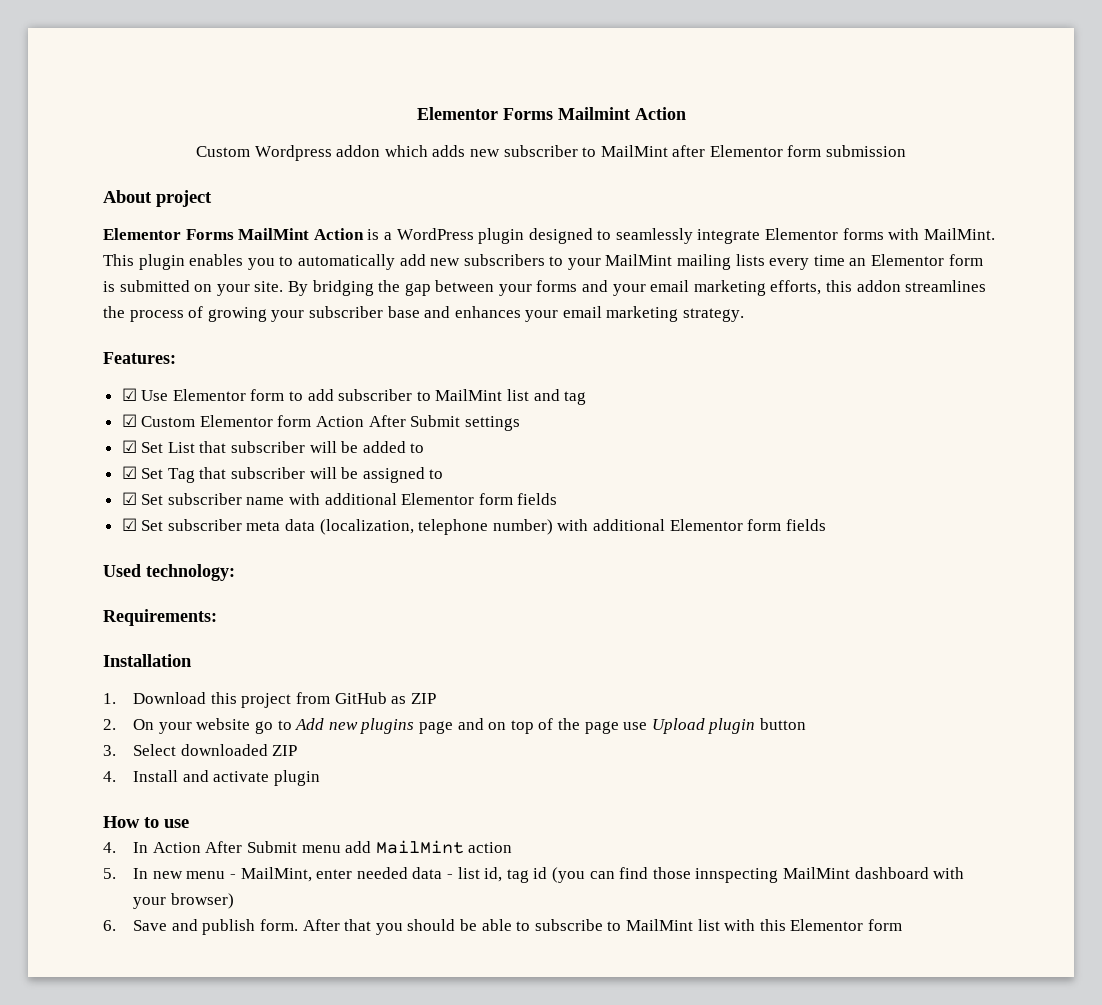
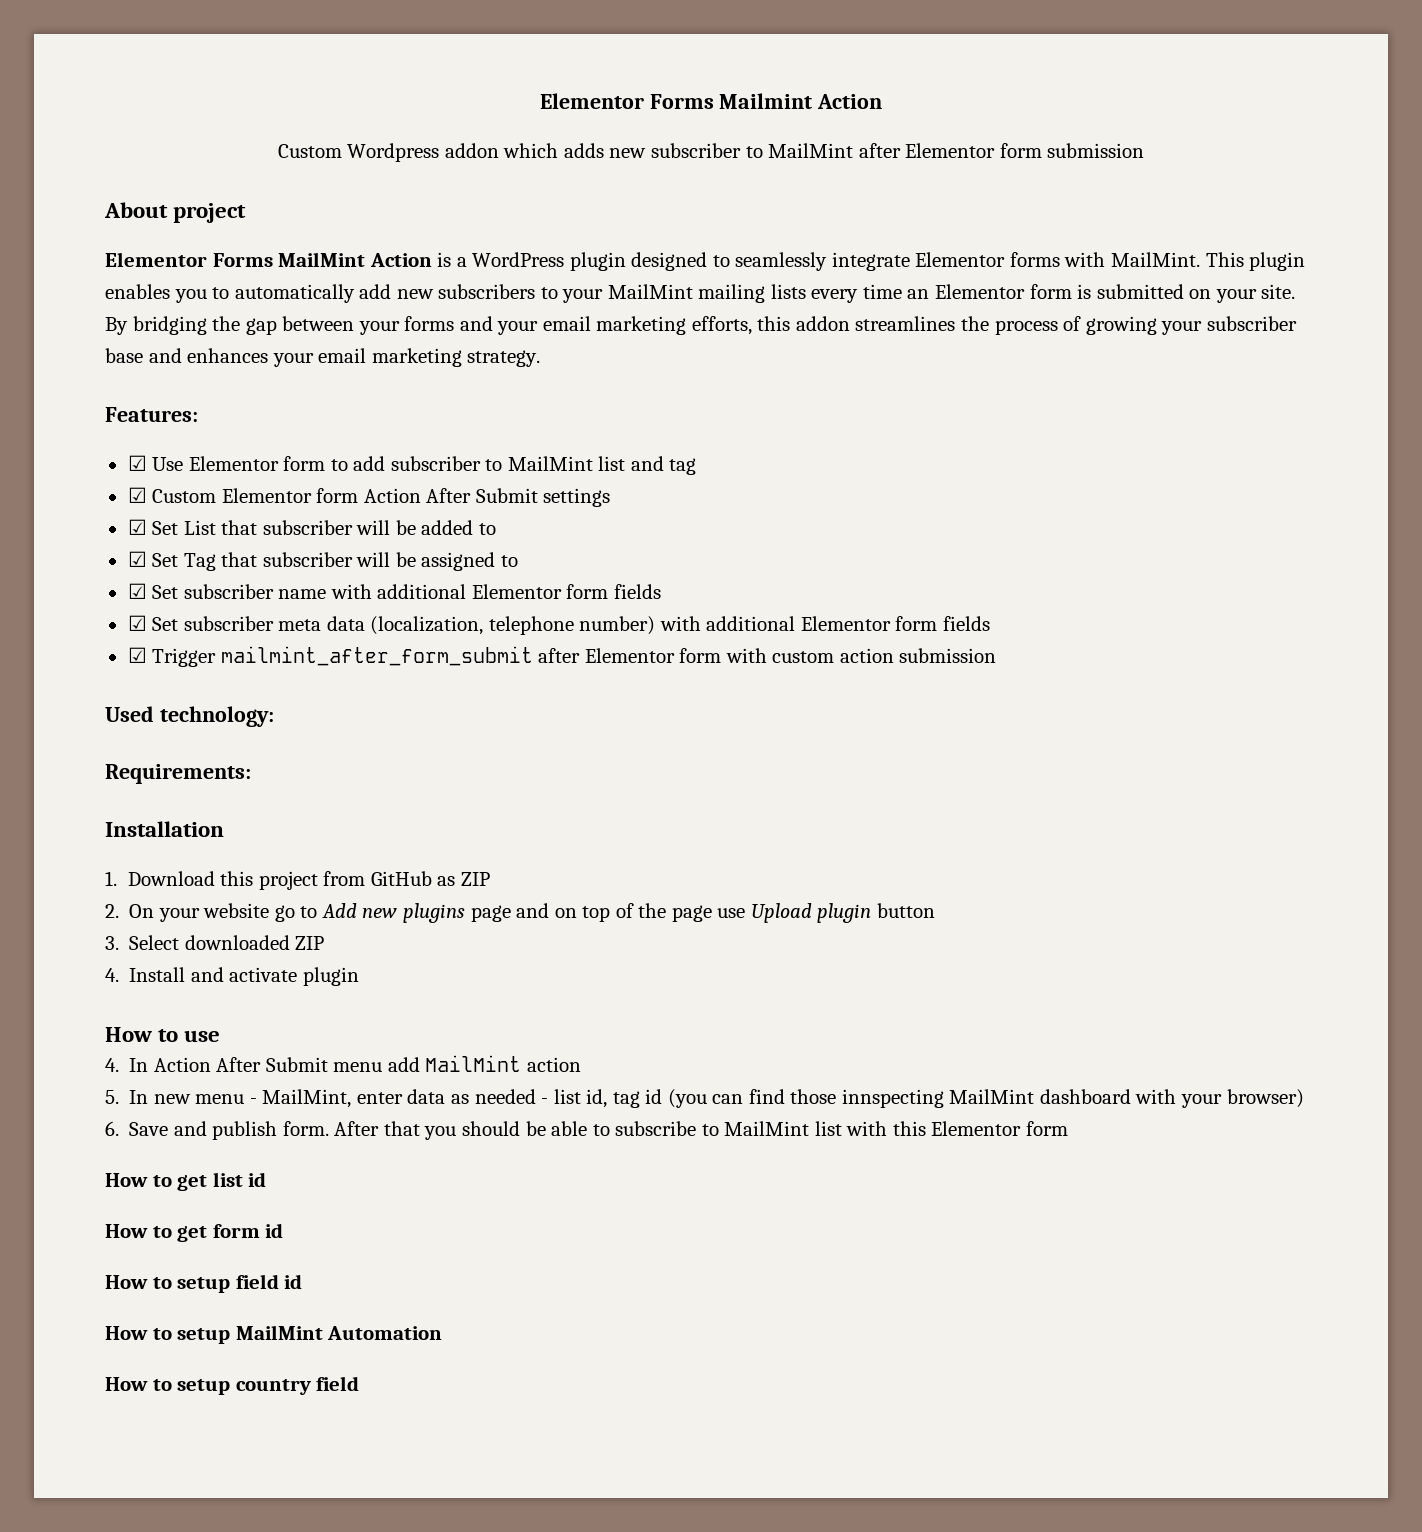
+ ☑ Trigger mailmint_after_form_submit after Elementor form with custom action submission
- 5. In new menu - MailMint, enter needed data - list id, tag id (you can find those innspecting MailMint dashboard with your browser)
+ 5. In new menu - MailMint, enter data as needed - list id, tag id (you can find those innspecting MailMint dashboard with your browser)
+ How to get list id
+ How to get form id
+ How to setup field id
+ How to setup MailMint Automation
+ How to setup country field

